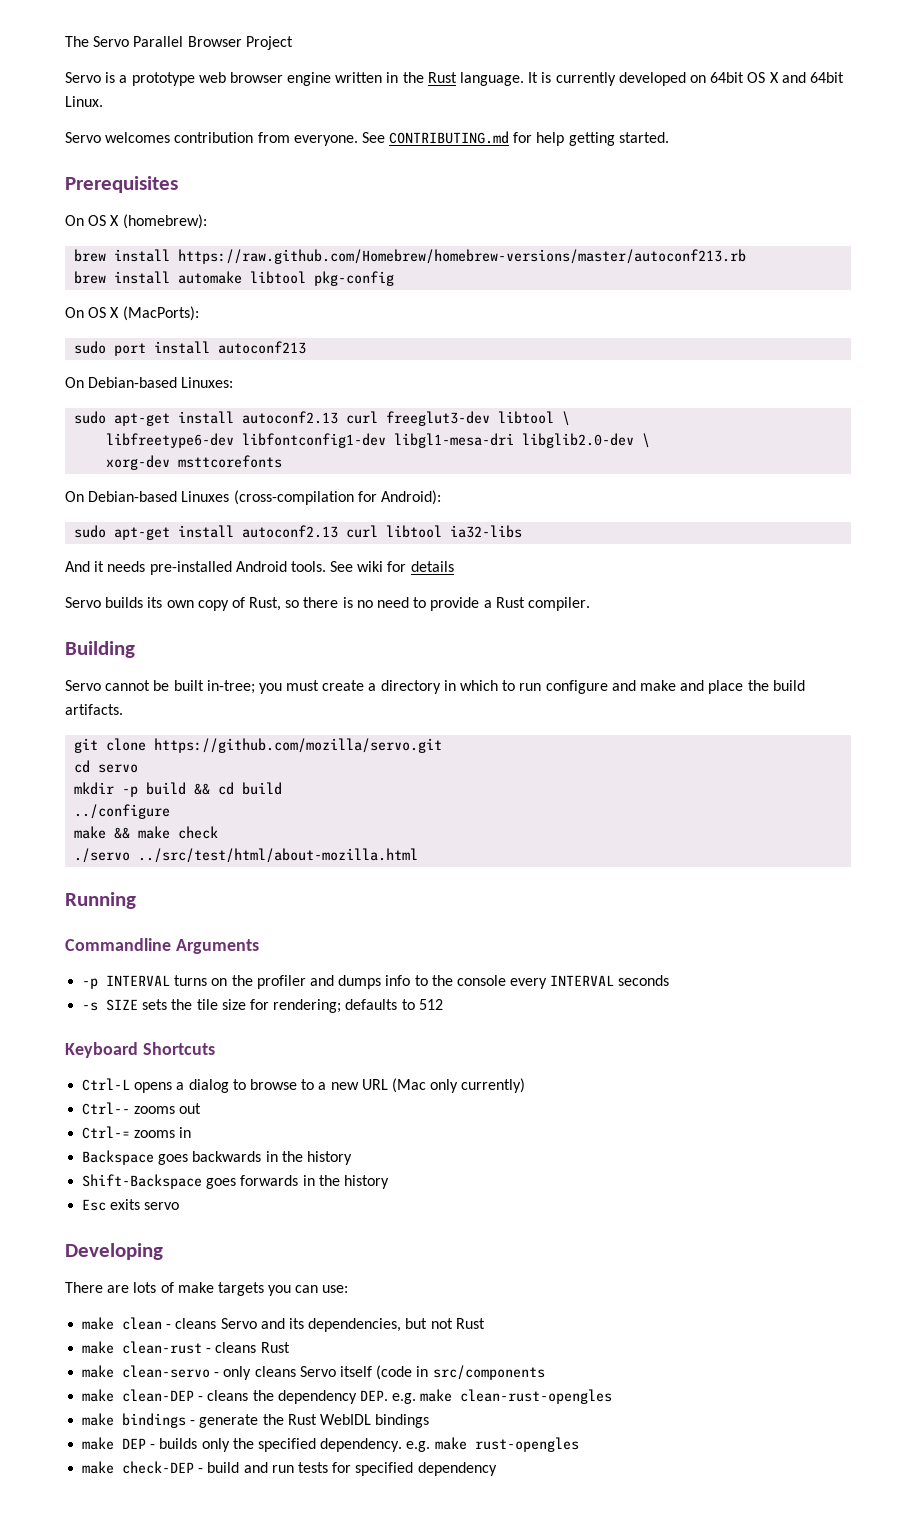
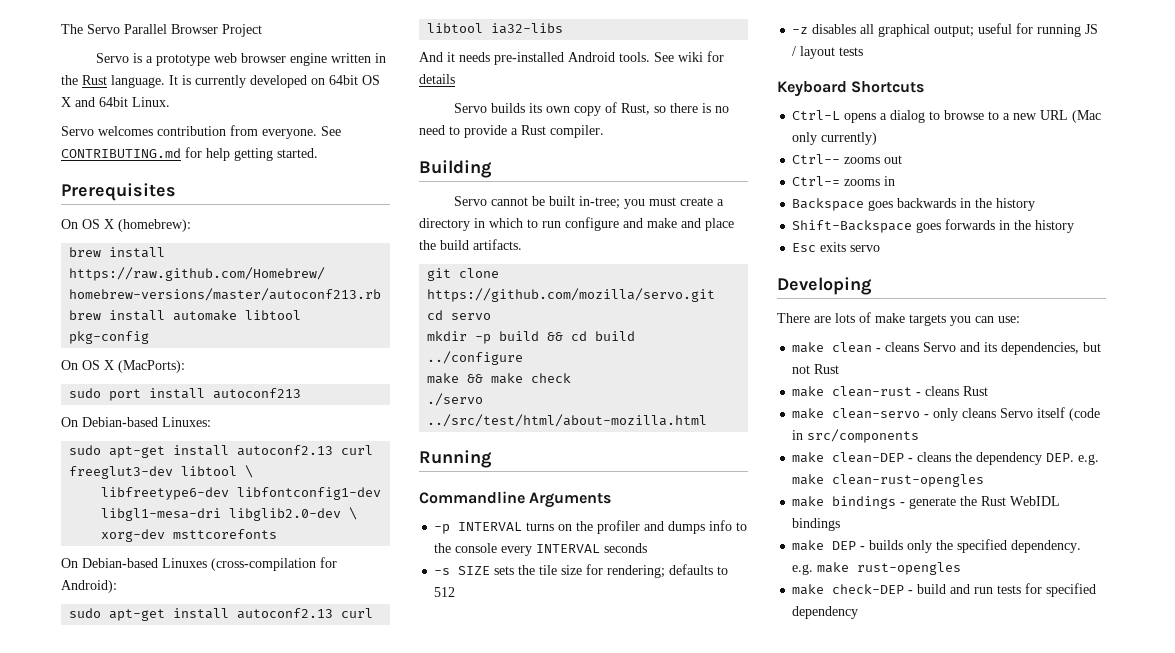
+ -z disables all graphical output; useful for running JS / layout tests

